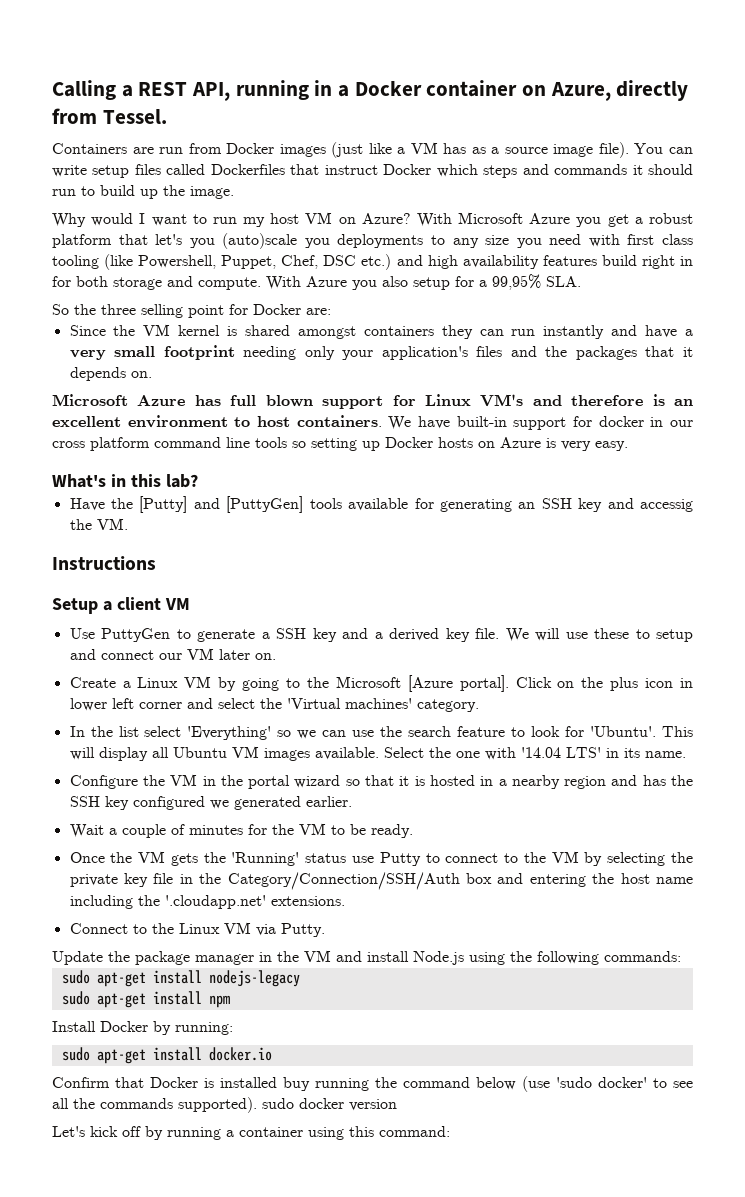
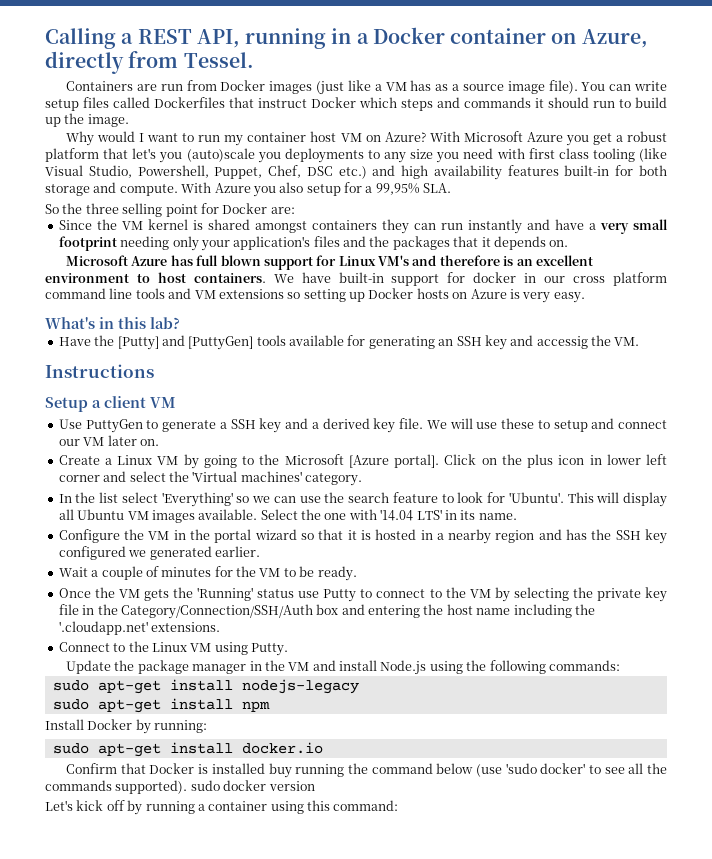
- Why would I want to run my host VM on Azure?
+ Why would I want to run my container host VM on Azure?
- With Microsoft Azure you get a robust platform that let's you (auto)scale you deployments to any size you need with first class tooling (like Powershell, Puppet, Chef, DSC etc.) and high availability features build right in for both storage and compute.
+ With Microsoft Azure you get a robust platform that let's you (auto)scale you deployments to any size you need with first class tooling (like Visual Studio, Powershell, Puppet, Chef, DSC etc.) and high availability features built-in for both storage and compute.
- We have built-in support for docker in our cross platform command line tools so setting up Docker hosts on Azure is very easy.
+ We have built-in support for docker in our cross platform command line tools and VM extensions so setting up Docker hosts on Azure is very easy.
- Connect to the Linux VM via Putty.
+ Connect to the Linux VM using Putty.

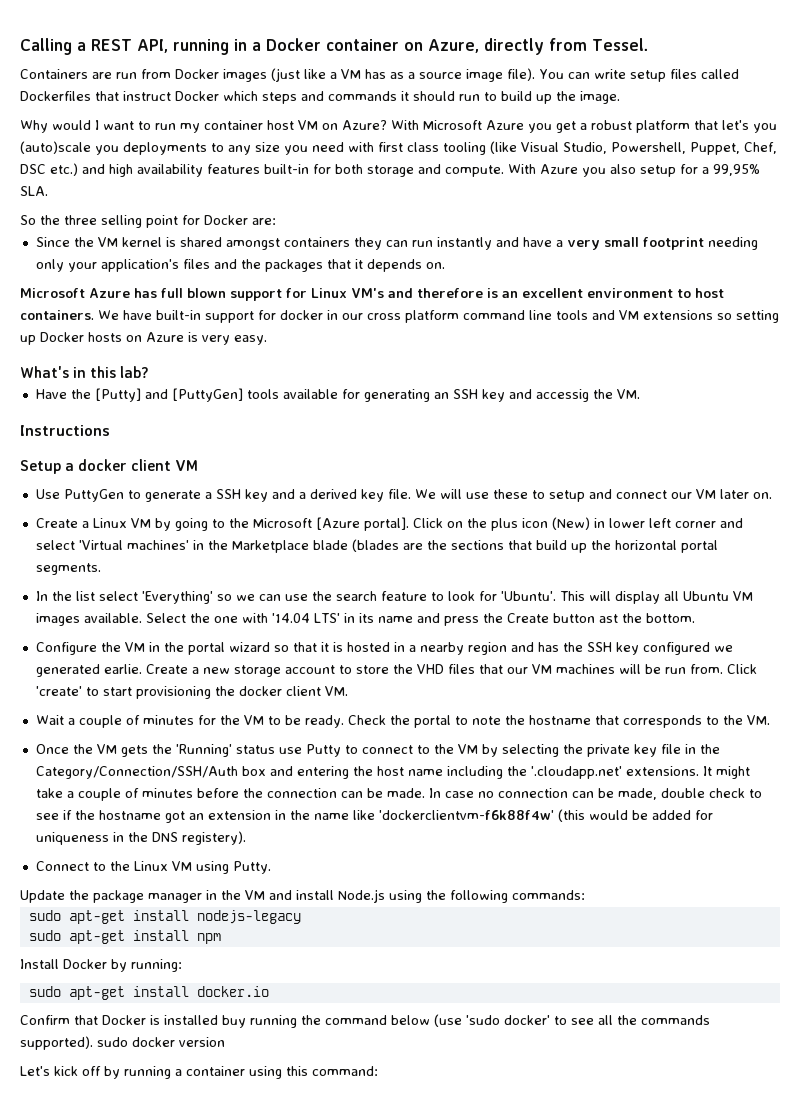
- Setup a client VM
+ Setup a docker client VM
- Click on the plus icon in lower left corner and select the 'Virtual machines' category.
+ Click on the plus icon (New) in lower left corner and select 'Virtual machines' in the Marketplace blade (blades are the sections that build up the horizontal portal segments.
- Select the one with '14.04 LTS' in its name.
+ Select the one with '14.04 LTS' in its name and press the Create button ast the bottom.
- Configure the VM in the portal wizard so that it is hosted in a nearby region and has the SSH key configured we generated earlier.
+ Configure the VM in the portal wizard so that it is hosted in a nearby region and has the SSH key configured we generated earlie. Create a new storage account to store the VHD files that our VM machines will be run from. Click 'create' to start provisioning the docker client VM.
+ Check the portal to note the hostname that corresponds to the VM.
+ It might take a couple of minutes before the connection can be made. In case no connection can be made, double check to see if the hostname got an extension in the name like 'dockerclientvm-f6k88f4w' (this would be added for uniqueness in the DNS registery).

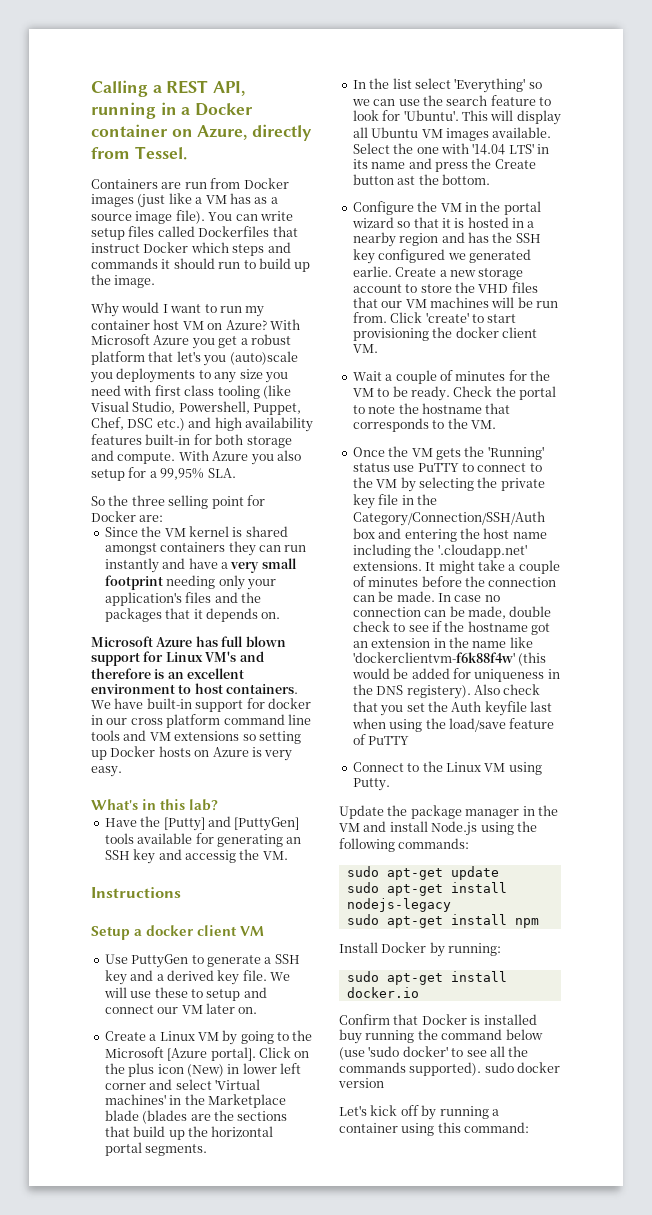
- Once the VM gets the 'Running' status use Putty to connect to the VM by selecting the private key file in the Category/Connection/SSH/Auth box and entering the host name including the '.cloudapp.net' extensions.
+ Once the VM gets the 'Running' status use PuTTY to connect to the VM by selecting the private key file in the Category/Connection/SSH/Auth box and entering the host name including the '.cloudapp.net' extensions.
+ Also check that you set the Auth keyfile last when using the load/save feature of PuTTY
+ sudo apt-get update

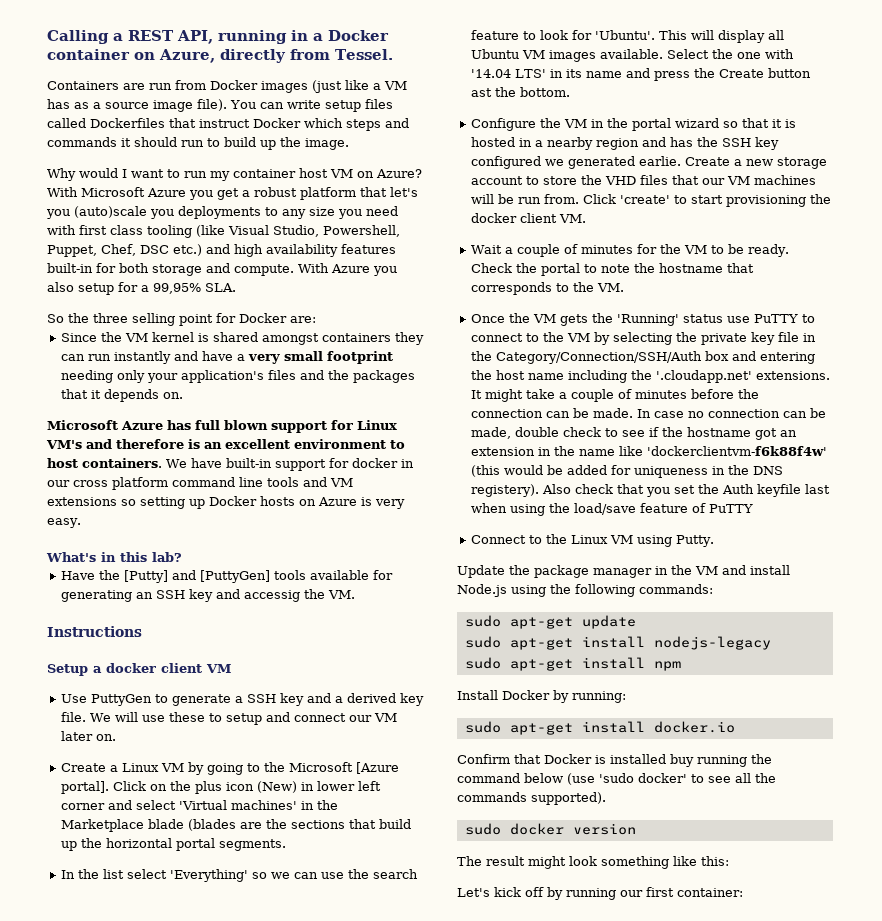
- Confirm that Docker is installed buy running the command below (use 'sudo docker' to see all the commands supported). sudo docker version
+ Confirm that Docker is installed buy running the command below (use 'sudo docker' to see all the commands supported).
+ sudo docker version
+ The result might look something like this:
- Let's kick off by running a container using this command:
+ Let's kick off by running our first container:

